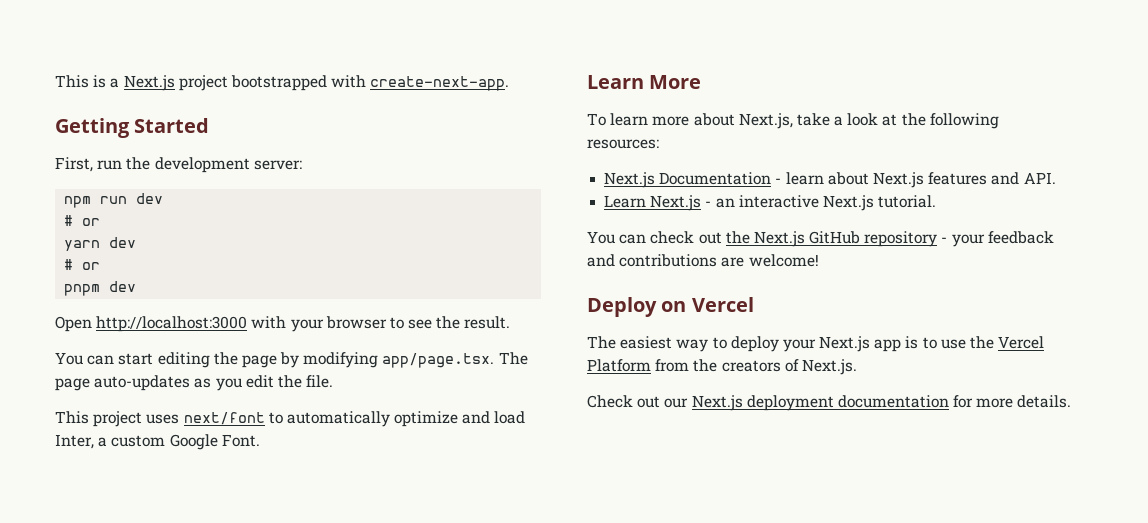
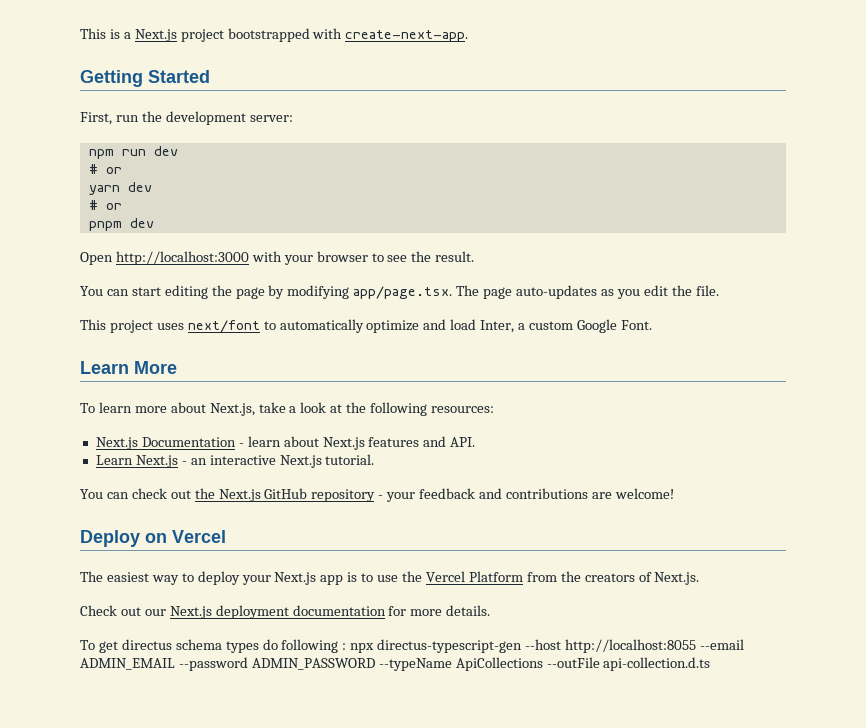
+ To get directus schema types do following : npx directus-typescript-gen --host http://localhost:8055 --email ADMIN_EMAIL --password ADMIN_PASSWORD --typeName ApiCollections --outFile api-collection.d.ts

